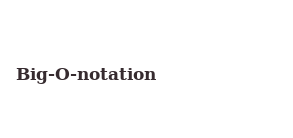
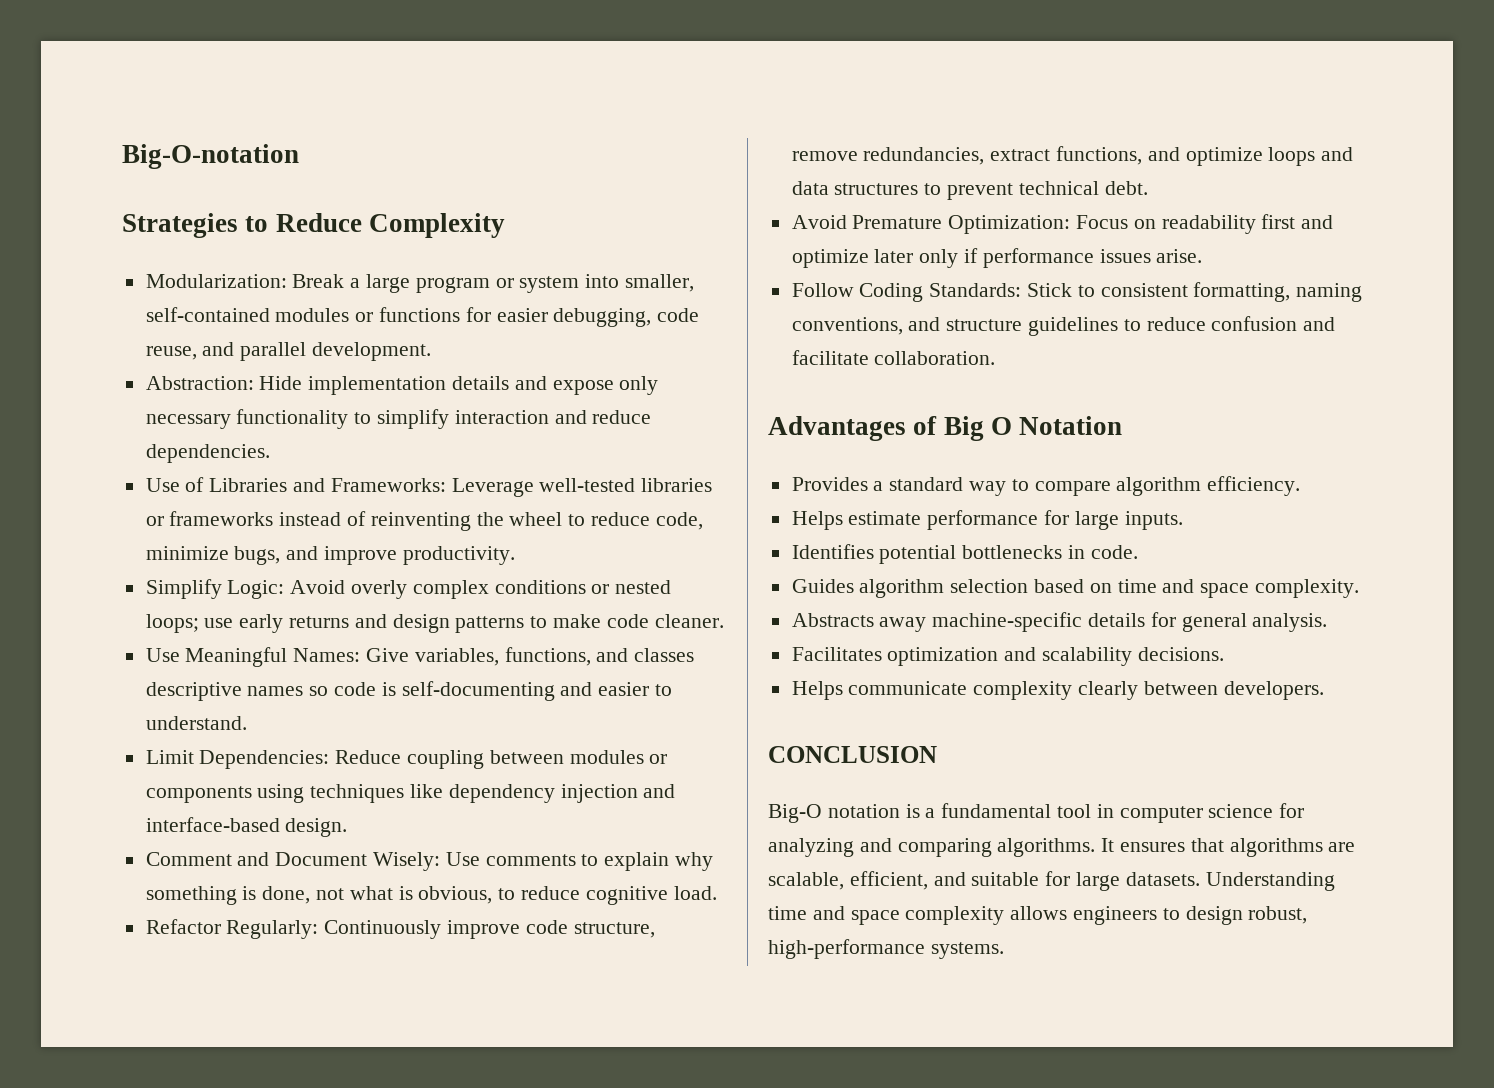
+ Strategies to Reduce Complexity
+ Modularization: Break a large program or system into smaller, self-contained modules or functions for easier debugging, code reuse, and parallel development.
+ Abstraction: Hide implementation details and expose only necessary functionality to simplify interaction and reduce dependencies.
+ Use of Libraries and Frameworks: Leverage well-tested libraries or frameworks instead of reinventing the wheel to reduce code, minimize bugs, and improve productivity.
+ Simplify Logic: Avoid overly complex conditions or nested loops; use early returns and design patterns to make code cleaner.
+ Use Meaningful Names: Give variables, functions, and classes descriptive names so code is self-documenting and easier to understand.
+ Limit Dependencies: Reduce coupling between modules or components using techniques like dependency injection and interface-based design.
+ Comment and Document Wisely: Use comments to explain why something is done, not what is obvious, to reduce cognitive load.
+ Refactor Regularly: Continuously improve code structure, remove redundancies, extract functions, and optimize loops and data structures to prevent technical debt.
+ Avoid Premature Optimization: Focus on readability first and optimize later only if performance issues arise.
+ Follow Coding Standards: Stick to consistent formatting, naming conventions, and structure guidelines to reduce confusion and facilitate collaboration.
+ Advantages of Big O Notation
+ Provides a standard way to compare algorithm efficiency.
+ Helps estimate performance for large inputs.
+ Identifies potential bottlenecks in code.
+ Guides algorithm selection based on time and space complexity.
+ Abstracts away machine-specific details for general analysis.
+ Facilitates optimization and scalability decisions.
+ Helps communicate complexity clearly between developers.
+ CONCLUSION
+ Big-O notation is a fundamental tool in computer science for analyzing and comparing algorithms. It ensures that algorithms are scalable, efficient, and suitable for large datasets. Understanding time and space complexity allows engineers to design robust, high-performance systems.

